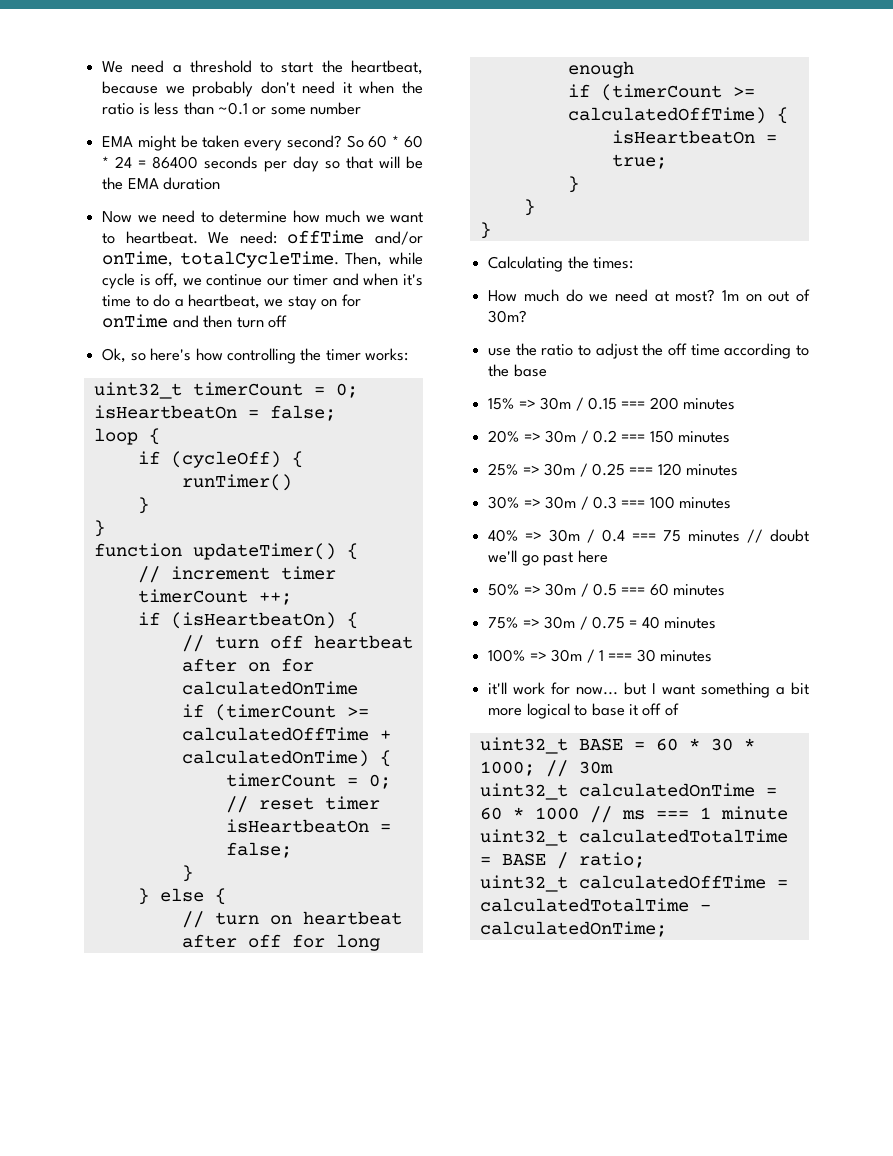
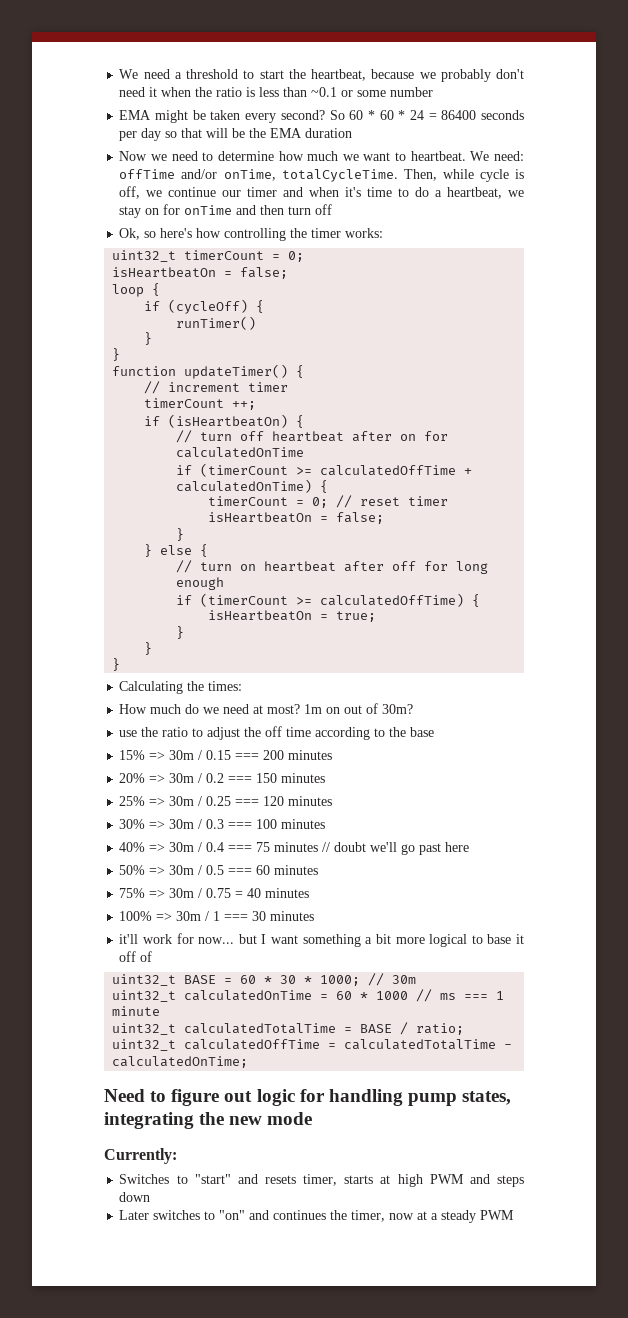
+ Need to figure out logic for handling pump states, integrating the new mode
+ Currently:
+ Switches to "start" and resets timer, starts at high PWM and steps down
+ Later switches to "on" and continues the timer, now at a steady PWM

